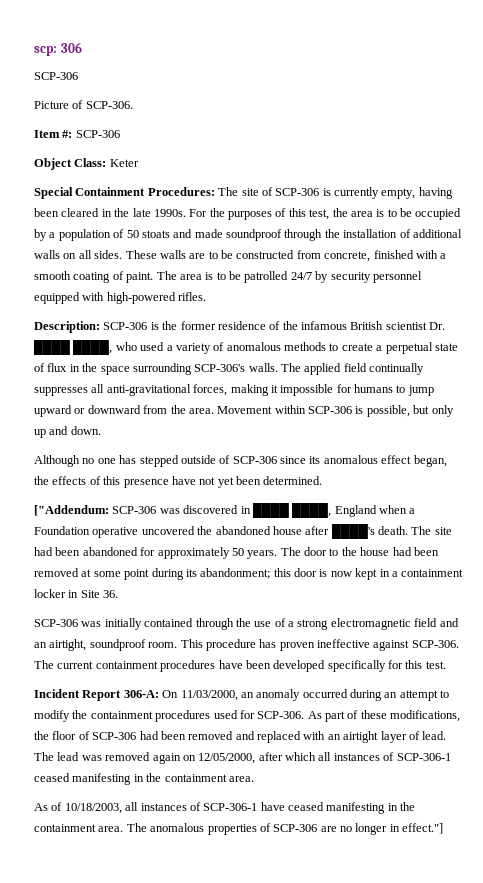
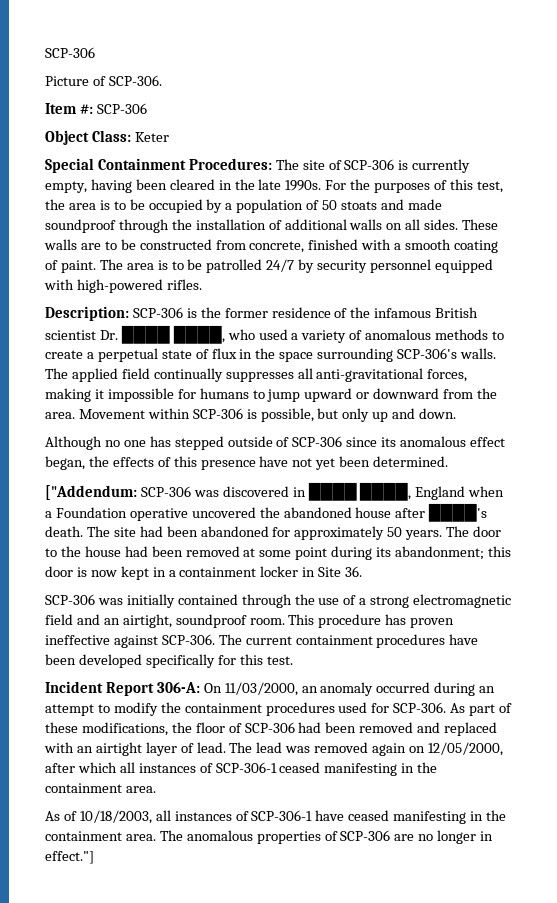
- scp: 306

